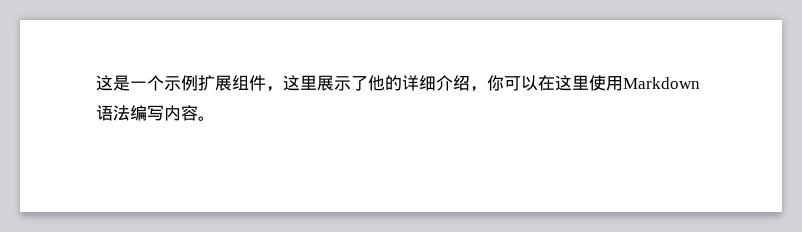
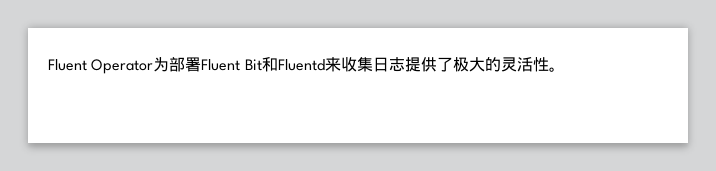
- 这是一个示例扩展组件，这里展示了他的详细介绍，你可以在这里使用Markdown语法编写内容。
+ Fluent Operator为部署Fluent Bit和Fluentd来收集日志提供了极大的灵活性。

